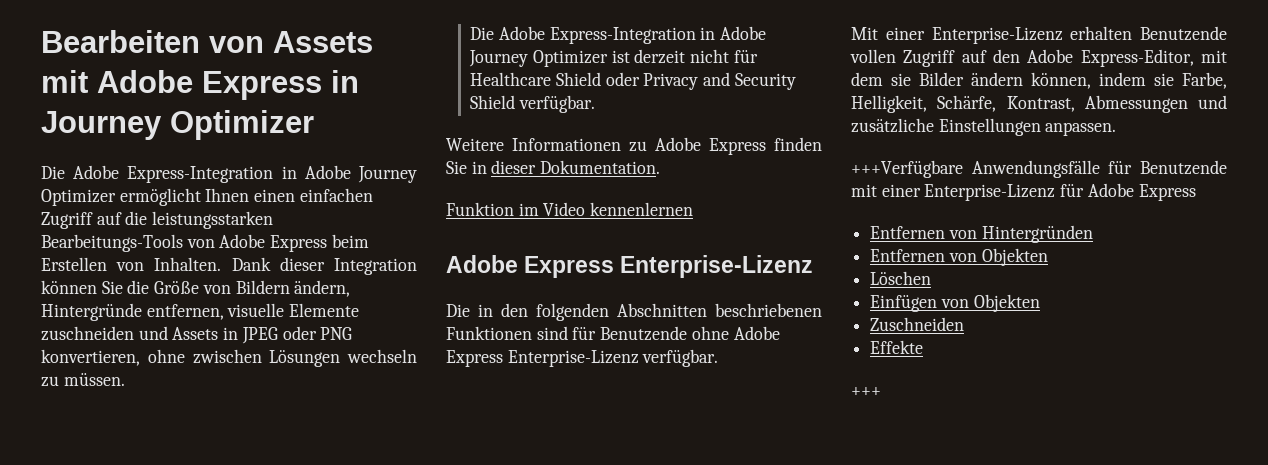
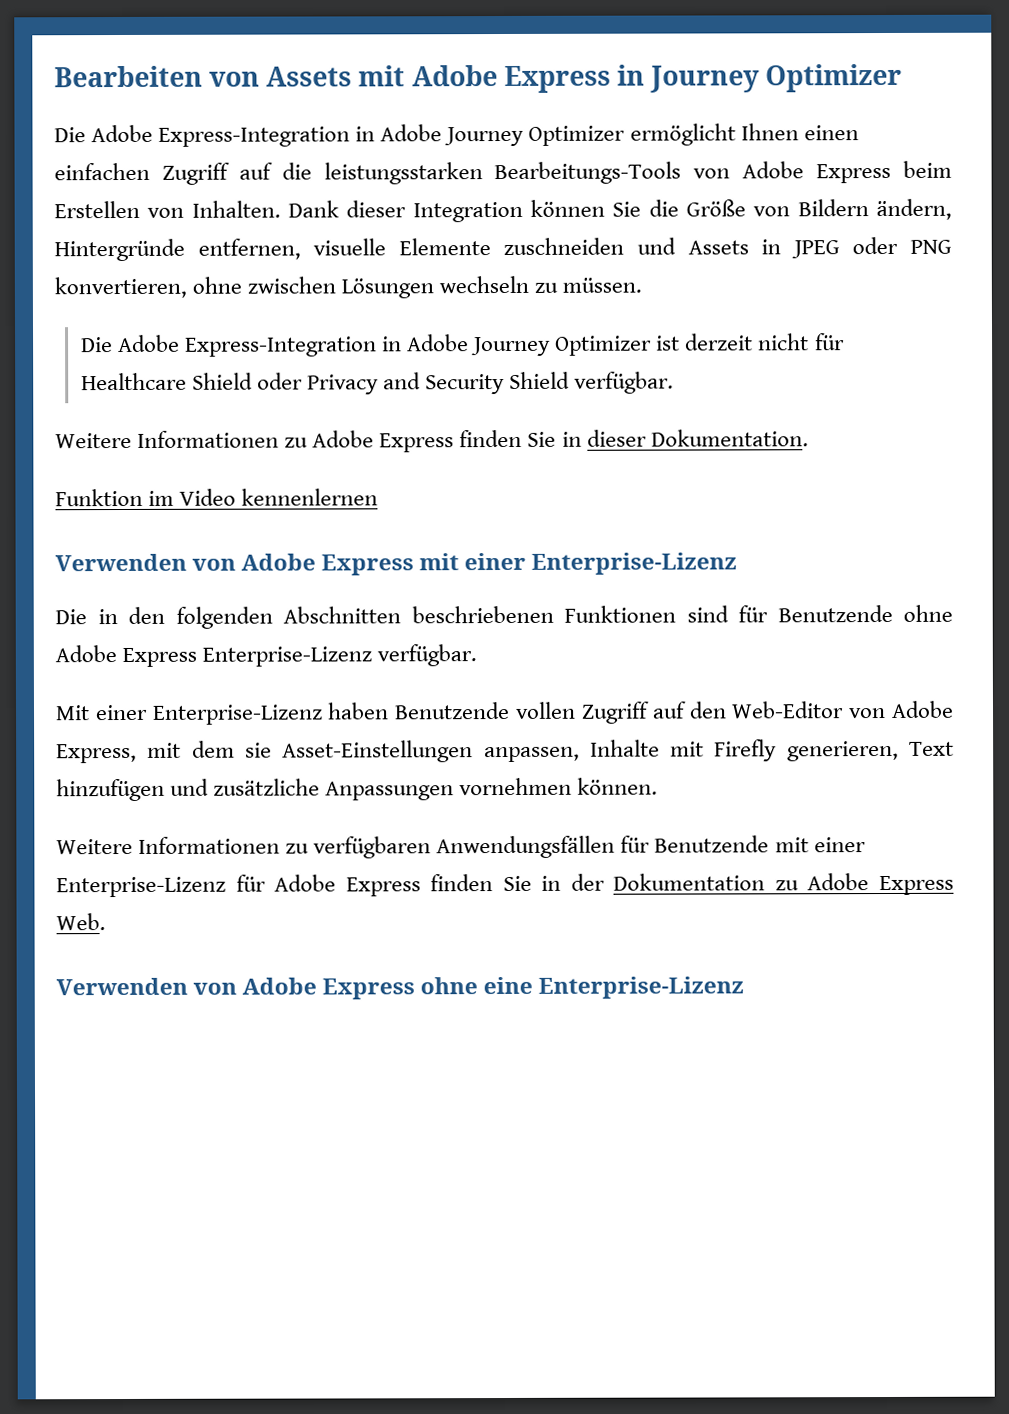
  Funktion im Video kennenlernen
- Adobe Express Enterprise-Lizenz
+ Verwenden von Adobe Express mit einer Enterprise-Lizenz
- Mit einer Enterprise-Lizenz erhalten Benutzende vollen Zugriff auf den Adobe Express-Editor, mit dem sie Bilder ändern können, indem sie Farbe, Helligkeit, Schärfe, Kontrast, Abmessungen und zusätzliche Einstellungen anpassen.
- +++Verfügbare Anwendungsfälle für Benutzende mit einer Enterprise-Lizenz für Adobe Express
- Entfernen von Hintergründen
- Entfernen von Objekten
- Löschen
- Einfügen von Objekten
- Zuschneiden
- Effekte
- +++
+ Mit einer Enterprise-Lizenz haben Benutzende vollen Zugriff auf den Web-Editor von Adobe Express, mit dem sie Asset-Einstellungen anpassen, Inhalte mit Firefly generieren, Text hinzufügen und zusätzliche Anpassungen vornehmen können.
+ Weitere Informationen zu verfügbaren Anwendungsfällen für Benutzende mit einer Enterprise-Lizenz für Adobe Express finden Sie in der Dokumentation zu Adobe Express Web.
+ Verwenden von Adobe Express ohne eine Enterprise-Lizenz

